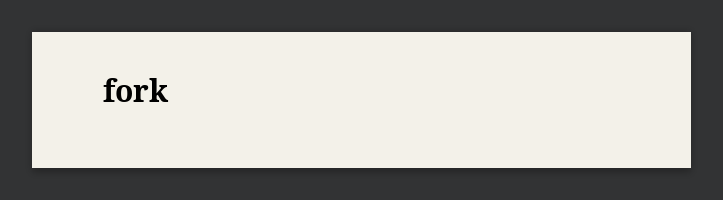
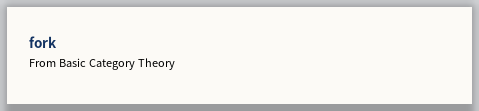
+ From Basic Category Theory

